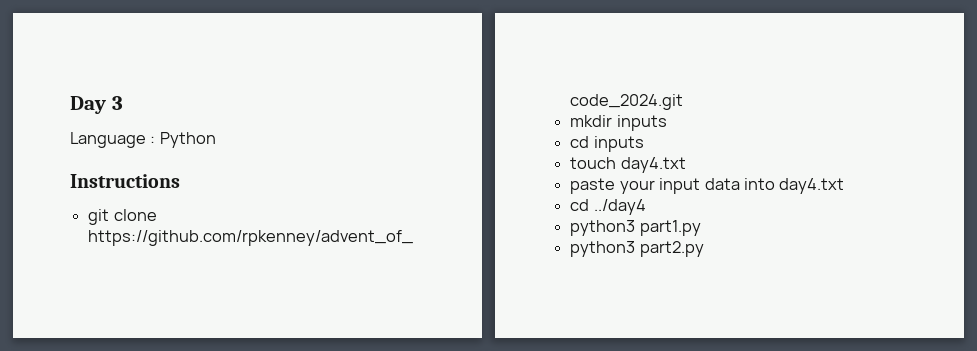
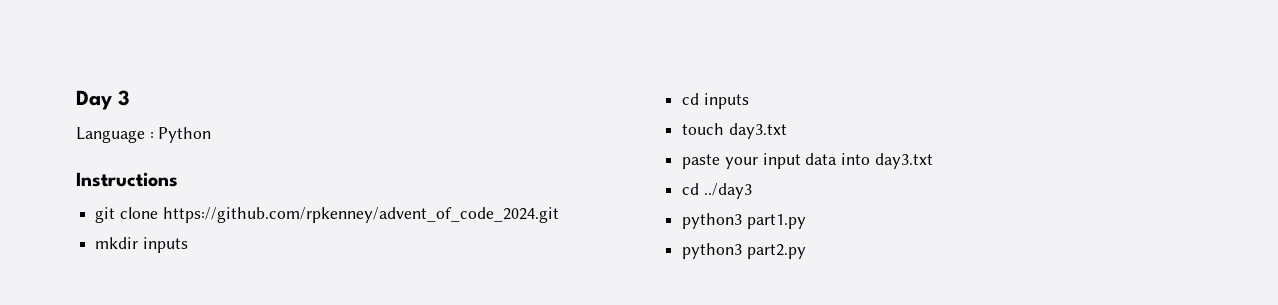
- touch day4.txt
+ touch day3.txt
- paste your input data into day4.txt
- cd ../day4
+ paste your input data into day3.txt
+ cd ../day3

